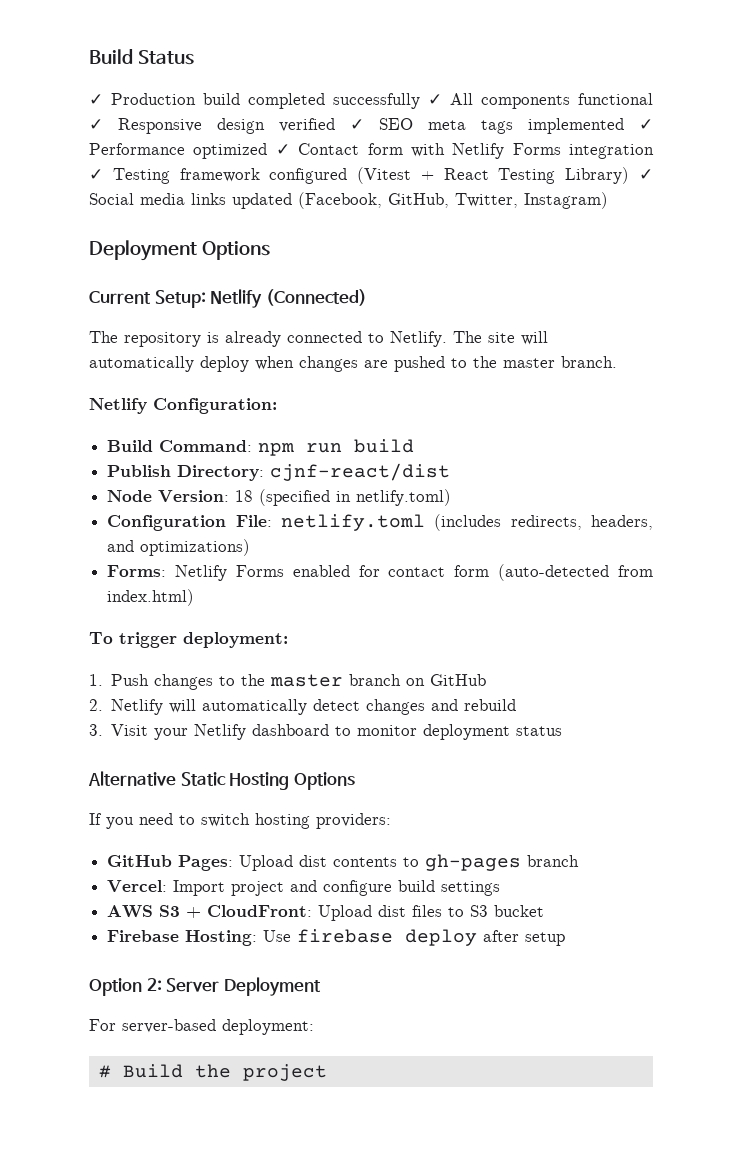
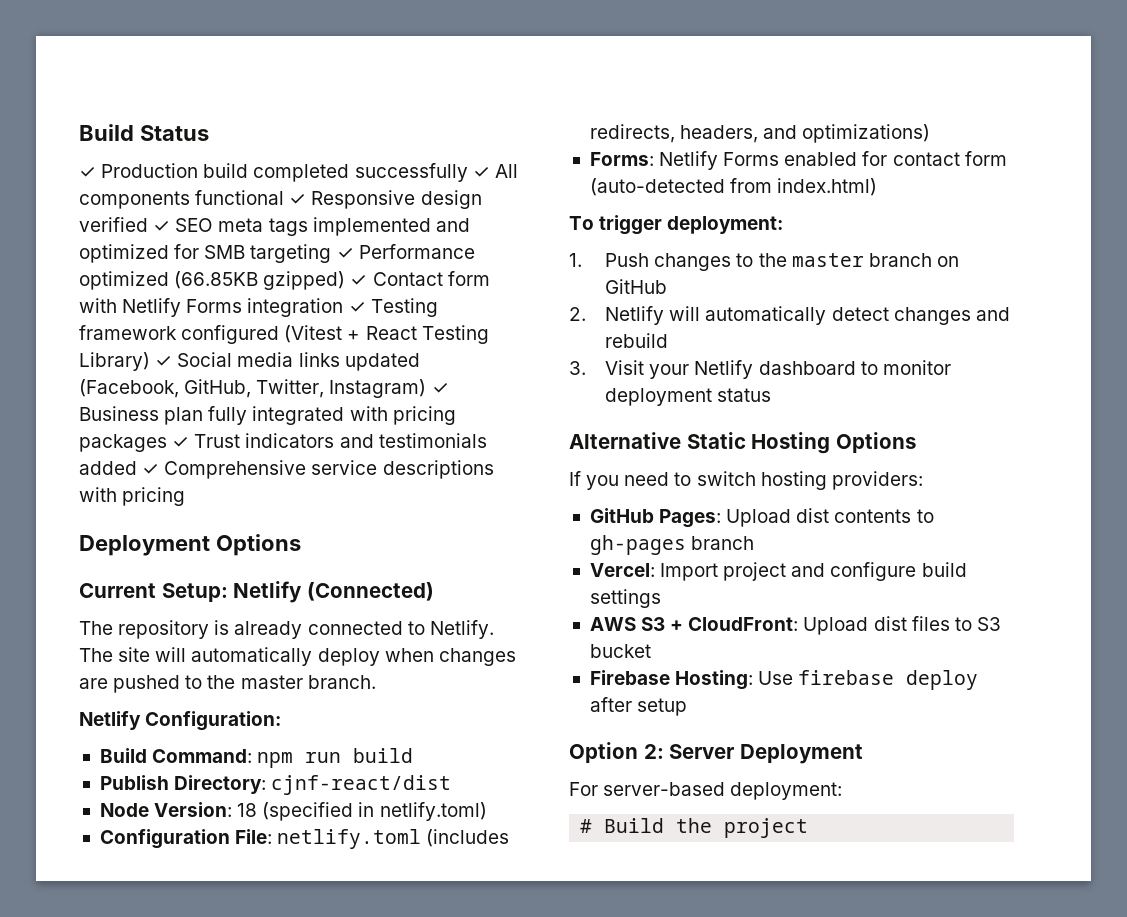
- ✓ Production build completed successfully ✓ All components functional ✓ Responsive design verified ✓ SEO meta tags implemented ✓ Performance optimized ✓ Contact form with Netlify Forms integration ✓ Testing framework configured (Vitest + React Testing Library) ✓ Social media links updated (Facebook, GitHub, Twitter, Instagram)
+ ✓ Production build completed successfully ✓ All components functional ✓ Responsive design verified ✓ SEO meta tags implemented and optimized for SMB targeting ✓ Performance optimized (66.85KB gzipped) ✓ Contact form with Netlify Forms integration ✓ Testing framework configured (Vitest + React Testing Library) ✓ Social media links updated (Facebook, GitHub, Twitter, Instagram) ✓ Business plan fully integrated with pricing packages ✓ Trust indicators and testimonials added ✓ Comprehensive service descriptions with pricing

